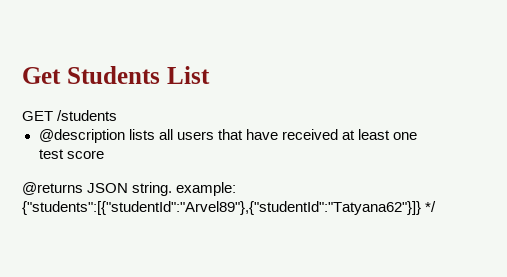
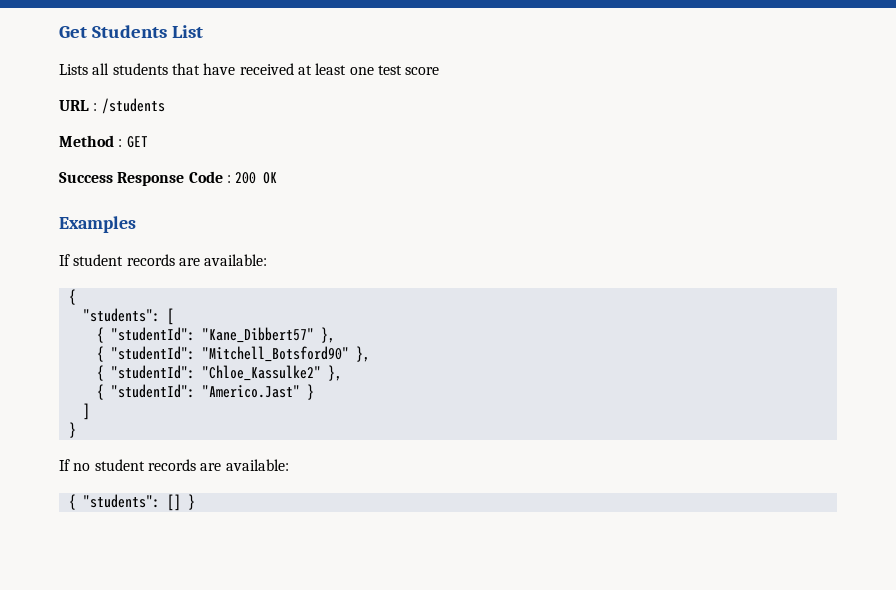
- GET /students
- @description lists all users that have received at least one test score
+ Lists all students that have received at least one test score
- @returns JSON string. example: {"students":[{"studentId":"Arvel89"},{"studentId":"Tatyana62"}]} */
+ URL : /students
+ Method : GET
+ Success Response Code : 200 OK
+ Examples
+ If student records are available:
+ {
+ "students": [
+ { "studentId": "Kane_Dibbert57" },
+ { "studentId": "Mitchell_Botsford90" },
+ { "studentId": "Chloe_Kassulke2" },
+ { "studentId": "Americo.Jast" }
+ ]
+ }
+ If no student records are available:
+ { "students": [] }

